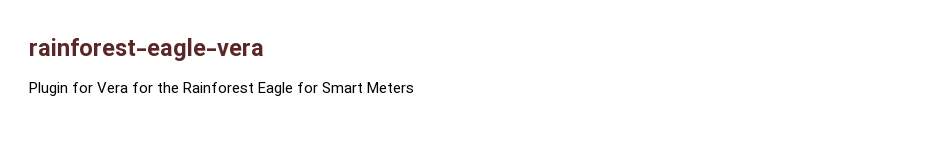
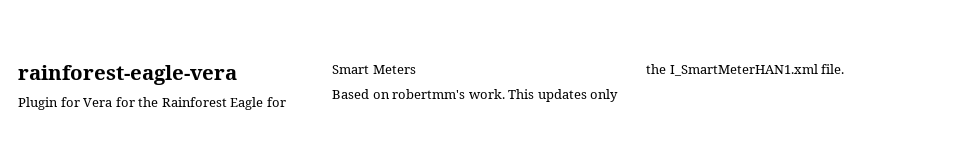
+ Based on robertmm's work. This updates only the I_SmartMeterHAN1.xml file.

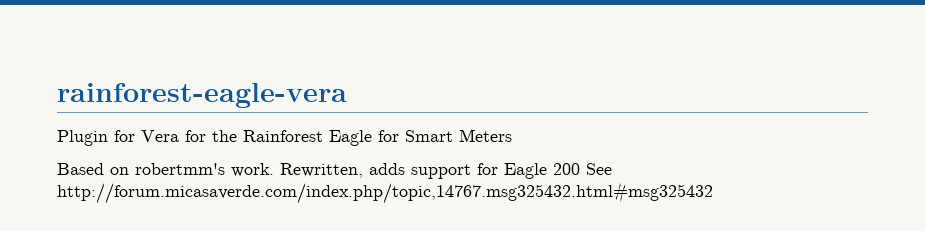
- This updates only the I_SmartMeterHAN1.xml file.
+ Rewritten, adds support for Eagle 200 See http://forum.micasaverde.com/index.php/topic,14767.msg325432.html#msg325432

